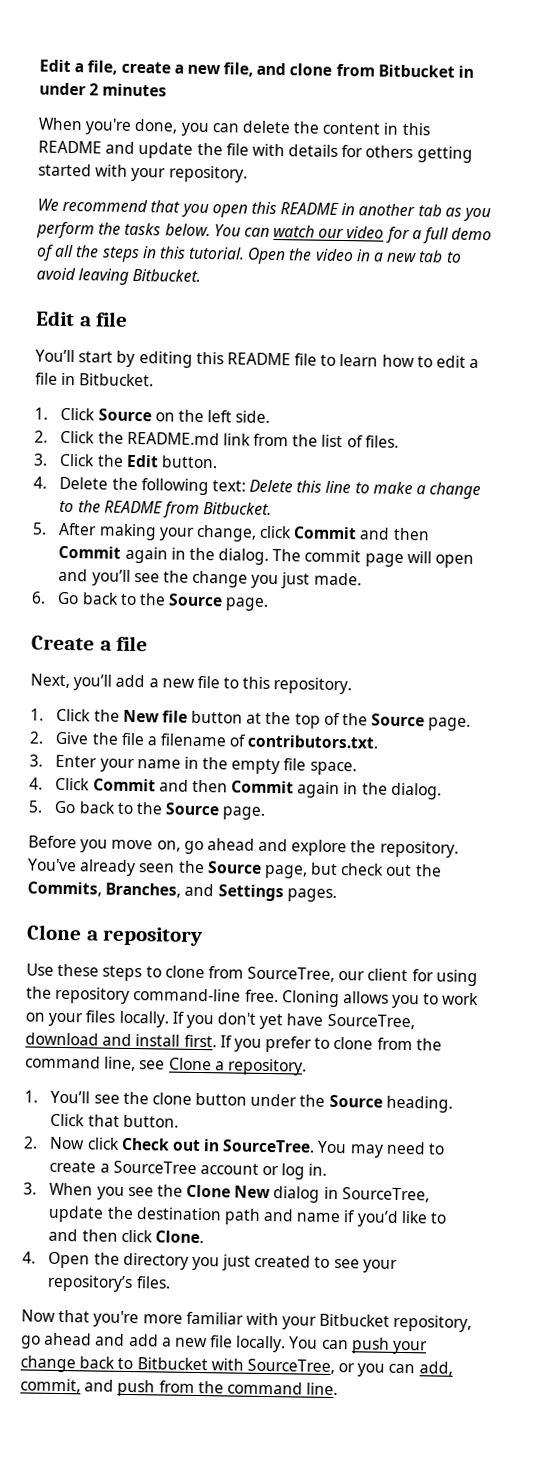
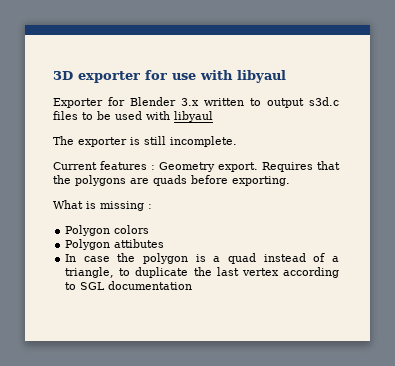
- Edit a file, create a new file, and clone from Bitbucket in under 2 minutes
- When you're done, you can delete the content in this README and update the file with details for others getting started with your repository.
- We recommend that you open this README in another tab as you perform the tasks below. You can watch our video for a full demo of all the steps in this tutorial. Open the video in a new tab to avoid leaving Bitbucket.
- Edit a file
- You’ll start by editing this README file to learn how to edit a file in Bitbucket.
- 1. Click Source on the left side.
- 2. Click the README.md link from the list of files.
- 3. Click the Edit button.
- 4. Delete the following text: Delete this line to make a change to the README from Bitbucket.
- 5. After making your change, click Commit and then Commit again in the dialog. The commit page will open and you’ll see the change you just made.
- 6. Go back to the Source page.
- Create a file
- Next, you’ll add a new file to this repository.
- 1. Click the New file button at the top of the Source page.
- 2. Give the file a filename of contributors.txt.
- 3. Enter your name in the empty file space.
- 4. Click Commit and then Commit again in the dialog.
- 5. Go back to the Source page.
- Before you move on, go ahead and explore the repository. You've already seen the Source page, but check out the Commits, Branches, and Settings pages.
- Clone a repository
- Use these steps to clone from SourceTree, our client for using the repository command-line free. Cloning allows you to work on your files locally. If you don't yet have SourceTree, download and install first. If you prefer to clone from the command line, see Clone a repository.
- 1. You’ll see the clone button under the Source heading. Click that button.
- 2. Now click Check out in SourceTree. You may need to create a SourceTree account or log in.
- 3. When you see the Clone New dialog in SourceTree, update the destination path and name if you’d like to and then click Clone.
- 4. Open the directory you just created to see your repository’s files.
- Now that you're more familiar with your Bitbucket repository, go ahead and add a new file locally. You can push your change back to Bitbucket with SourceTree, or you can add, commit, and push from the command line.
+ 3D exporter for use with libyaul
+ Exporter for Blender 3.x written to output s3d.c files to be used with libyaul
+ The exporter is still incomplete.
+ Current features : Geometry export. Requires that the polygons are quads before exporting.
+ What is missing :
+ Polygon colors
+ Polygon attibutes
+ In case the polygon is a quad instead of a triangle, to duplicate the last vertex according to SGL documentation

